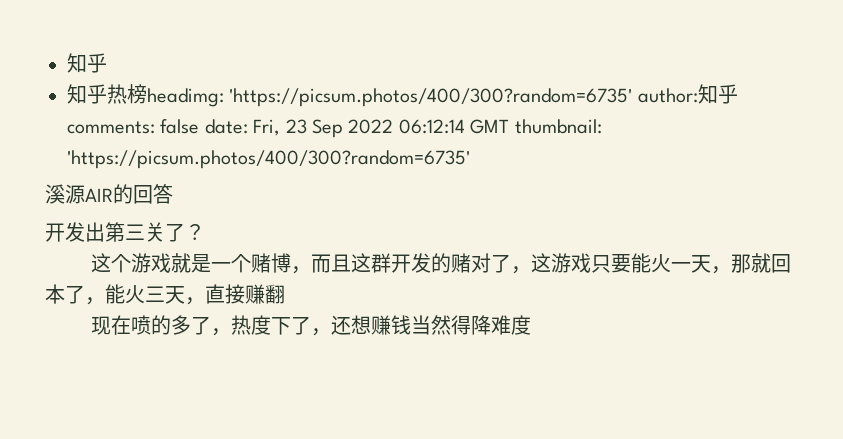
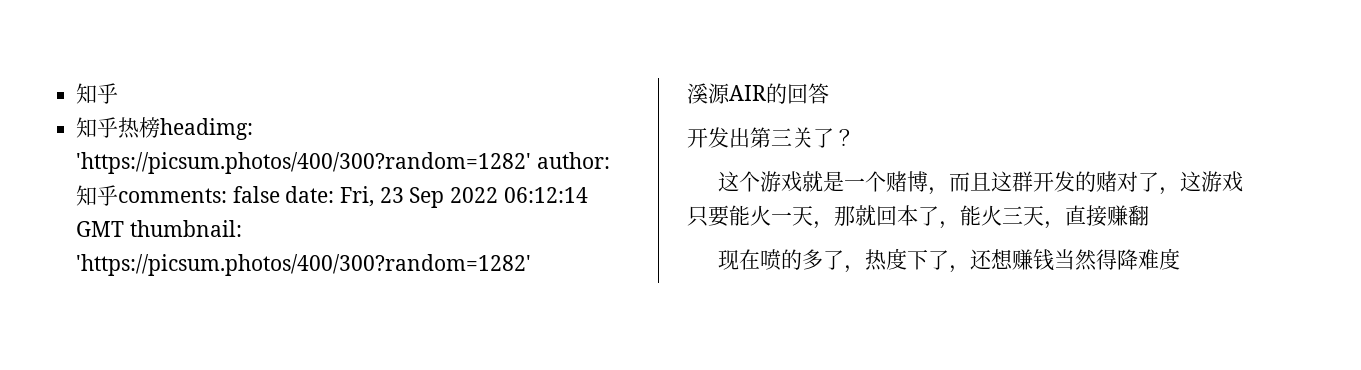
- 知乎热榜headimg: 'https://picsum.photos/400/300?random=6735' author:知乎comments: false date: Fri, 23 Sep 2022 06:12:14 GMT thumbnail: 'https://picsum.photos/400/300?random=6735'
+ 知乎热榜headimg: 'https://picsum.photos/400/300?random=1282' author:知乎comments: false date: Fri, 23 Sep 2022 06:12:14 GMT thumbnail: 'https://picsum.photos/400/300?random=1282'

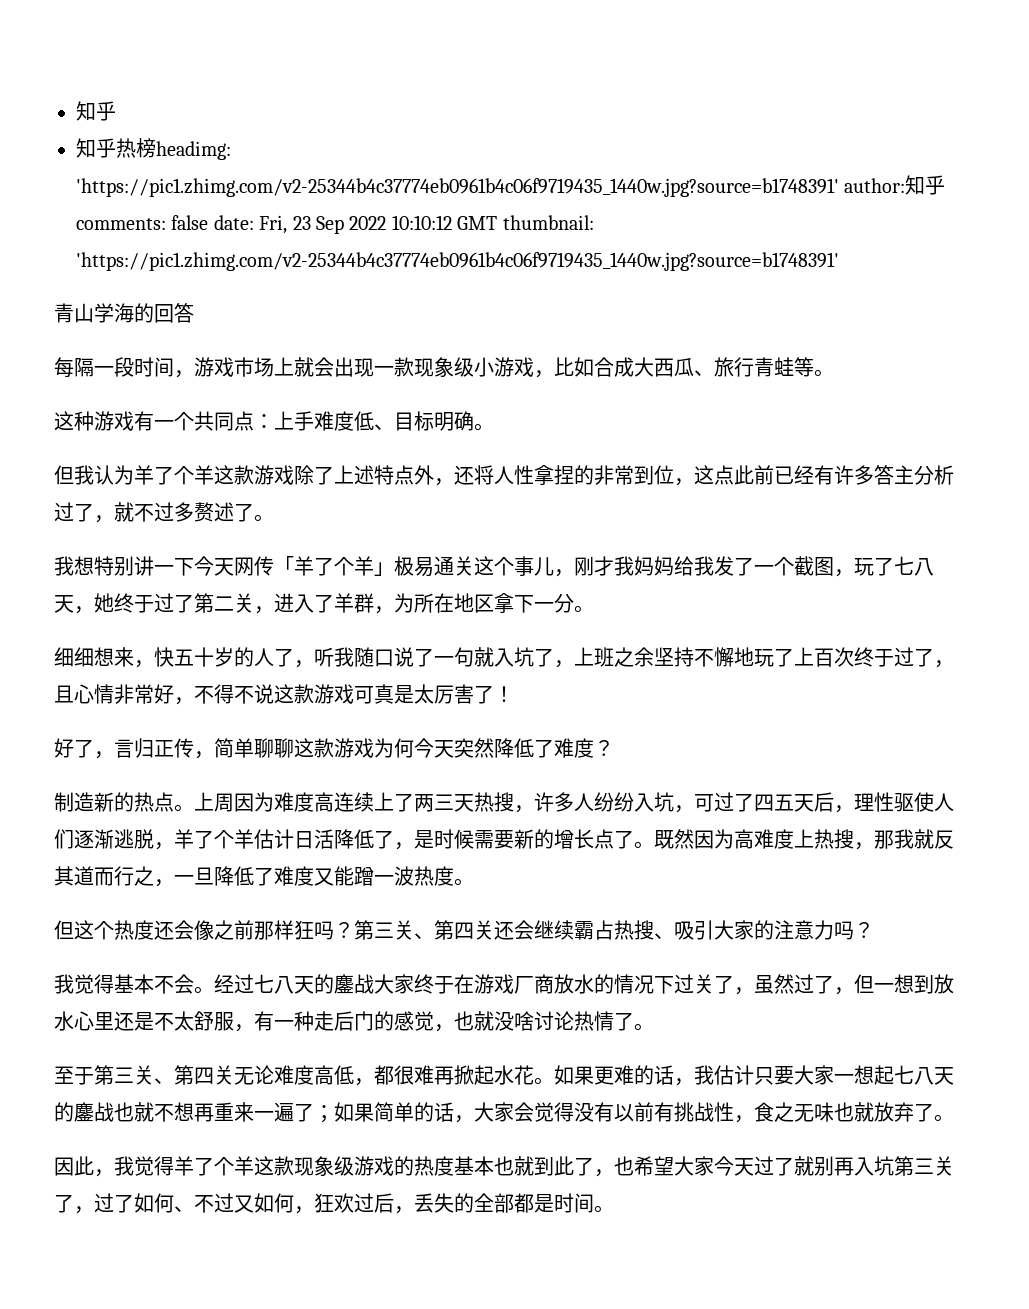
- 知乎热榜headimg: 'https://picsum.photos/400/300?random=1282' author:知乎comments: false date: Fri, 23 Sep 2022 06:12:14 GMT thumbnail: 'https://picsum.photos/400/300?random=1282'
- 溪源AIR的回答
+ 知乎热榜headimg: 'https://pic1.zhimg.com/v2-25344b4c37774eb0961b4c06f9719435_1440w.jpg?source=b1748391' author:知乎comments: false date: Fri, 23 Sep 2022 10:10:12 GMT thumbnail: 'https://pic1.zhimg.com/v2-25344b4c37774eb0961b4c06f9719435_1440w.jpg?source=b1748391'
+ 青山学海的回答
- 开发出第三关了？
- 这个游戏就是一个赌博，而且这群开发的赌对了，这游戏只要能火一天，那就回本了，能火三天，直接赚翻
- 现在喷的多了，热度下了，还想赚钱当然得降难度
+ 每隔一段时间，游戏市场上就会出现一款现象级小游戏，比如合成大西瓜、旅行青蛙等。
+ 这种游戏有一个共同点：上手难度低、目标明确。
+ 但我认为羊了个羊这款游戏除了上述特点外，还将人性拿捏的非常到位，这点此前已经有许多答主分析过了，就不过多赘述了。
+ 我想特别讲一下今天网传「羊了个羊」极易通关这个事儿，刚才我妈妈给我发了一个截图，玩了七八天，她终于过了第二关，进入了羊群，为所在地区拿下一分。
+ 细细想来，快五十岁的人了，听我随口说了一句就入坑了，上班之余坚持不懈地玩了上百次终于过了，且心情非常好，不得不说这款游戏可真是太厉害了！
+ 好了，言归正传，简单聊聊这款游戏为何今天突然降低了难度？
+ 制造新的热点。上周因为难度高连续上了两三天热搜，许多人纷纷入坑，可过了四五天后，理性驱使人们逐渐逃脱，羊了个羊估计日活降低了，是时候需要新的增长点了。既然因为高难度上热搜，那我就反其道而行之，一旦降低了难度又能蹭一波热度。
+ 但这个热度还会像之前那样狂吗？第三关、第四关还会继续霸占热搜、吸引大家的注意力吗？
+ 我觉得基本不会。经过七八天的鏖战大家终于在游戏厂商放水的情况下过关了，虽然过了，但一想到放水心里还是不太舒服，有一种走后门的感觉，也就没啥讨论热情了。
+ 至于第三关、第四关无论难度高低，都很难再掀起水花。如果更难的话，我估计只要大家一想起七八天的鏖战也就不想再重来一遍了；如果简单的话，大家会觉得没有以前有挑战性，食之无味也就放弃了。
+ 因此，我觉得羊了个羊这款现象级游戏的热度基本也就到此了，也希望大家今天过了就别再入坑第三关了，过了如何、不过又如何，狂欢过后，丢失的全部都是时间。

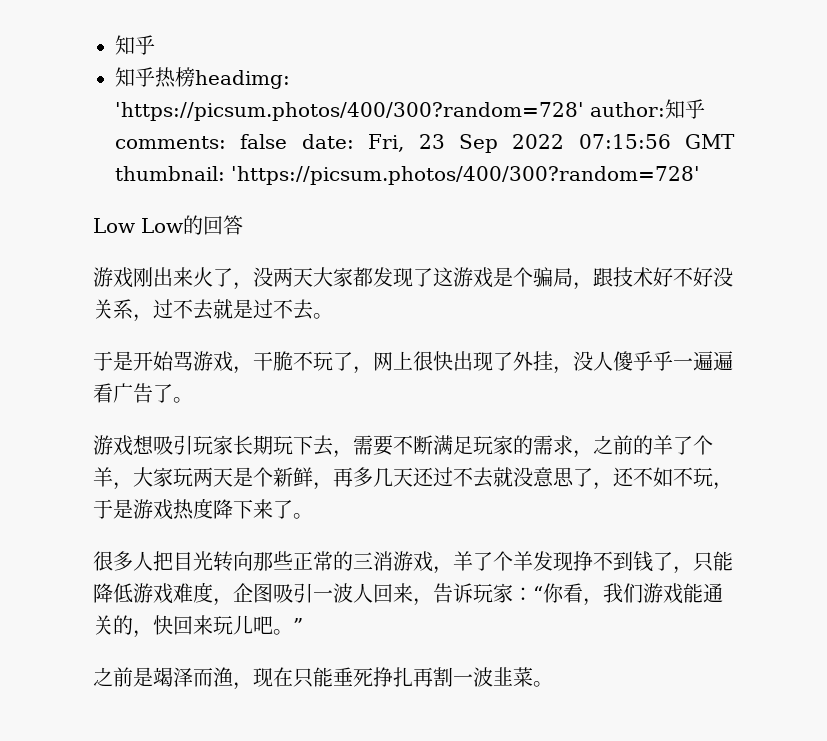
- 知乎热榜headimg: 'https://pic1.zhimg.com/v2-25344b4c37774eb0961b4c06f9719435_1440w.jpg?source=b1748391' author:知乎comments: false date: Fri, 23 Sep 2022 10:10:12 GMT thumbnail: 'https://pic1.zhimg.com/v2-25344b4c37774eb0961b4c06f9719435_1440w.jpg?source=b1748391'
- 青山学海的回答
+ 知乎热榜headimg: 'https://picsum.photos/400/300?random=728' author:知乎comments: false date: Fri, 23 Sep 2022 07:15:56 GMT thumbnail: 'https://picsum.photos/400/300?random=728'
+ Low Low的回答
- 每隔一段时间，游戏市场上就会出现一款现象级小游戏，比如合成大西瓜、旅行青蛙等。
- 这种游戏有一个共同点：上手难度低、目标明确。
- 但我认为羊了个羊这款游戏除了上述特点外，还将人性拿捏的非常到位，这点此前已经有许多答主分析过了，就不过多赘述了。
- 我想特别讲一下今天网传「羊了个羊」极易通关这个事儿，刚才我妈妈给我发了一个截图，玩了七八天，她终于过了第二关，进入了羊群，为所在地区拿下一分。
- 细细想来，快五十岁的人了，听我随口说了一句就入坑了，上班之余坚持不懈地玩了上百次终于过了，且心情非常好，不得不说这款游戏可真是太厉害了！
- 好了，言归正传，简单聊聊这款游戏为何今天突然降低了难度？
- 制造新的热点。上周因为难度高连续上了两三天热搜，许多人纷纷入坑，可过了四五天后，理性驱使人们逐渐逃脱，羊了个羊估计日活降低了，是时候需要新的增长点了。既然因为高难度上热搜，那我就反其道而行之，一旦降低了难度又能蹭一波热度。
- 但这个热度还会像之前那样狂吗？第三关、第四关还会继续霸占热搜、吸引大家的注意力吗？
- 我觉得基本不会。经过七八天的鏖战大家终于在游戏厂商放水的情况下过关了，虽然过了，但一想到放水心里还是不太舒服，有一种走后门的感觉，也就没啥讨论热情了。
- 至于第三关、第四关无论难度高低，都很难再掀起水花。如果更难的话，我估计只要大家一想起七八天的鏖战也就不想再重来一遍了；如果简单的话，大家会觉得没有以前有挑战性，食之无味也就放弃了。
- 因此，我觉得羊了个羊这款现象级游戏的热度基本也就到此了，也希望大家今天过了就别再入坑第三关了，过了如何、不过又如何，狂欢过后，丢失的全部都是时间。
+ 游戏刚出来火了，没两天大家都发现了这游戏是个骗局，跟技术好不好没关系，过不去就是过不去。
+ 于是开始骂游戏，干脆不玩了，网上很快出现了外挂，没人傻乎乎一遍遍看广告了。
+ 游戏想吸引玩家长期玩下去，需要不断满足玩家的需求，之前的羊了个羊，大家玩两天是个新鲜，再多几天还过不去就没意思了，还不如不玩，于是游戏热度降下来了。
+ 很多人把目光转向那些正常的三消游戏，羊了个羊发现挣不到钱了，只能降低游戏难度，企图吸引一波人回来，告诉玩家：“你看，我们游戏能通关的，快回来玩儿吧。”
+ 之前是竭泽而渔，现在只能垂死挣扎再割一波韭菜。

